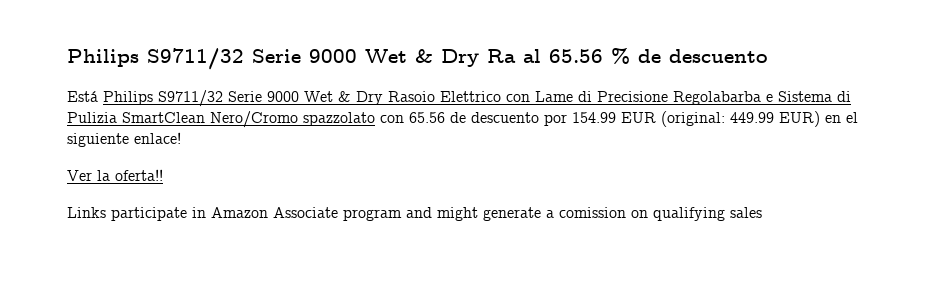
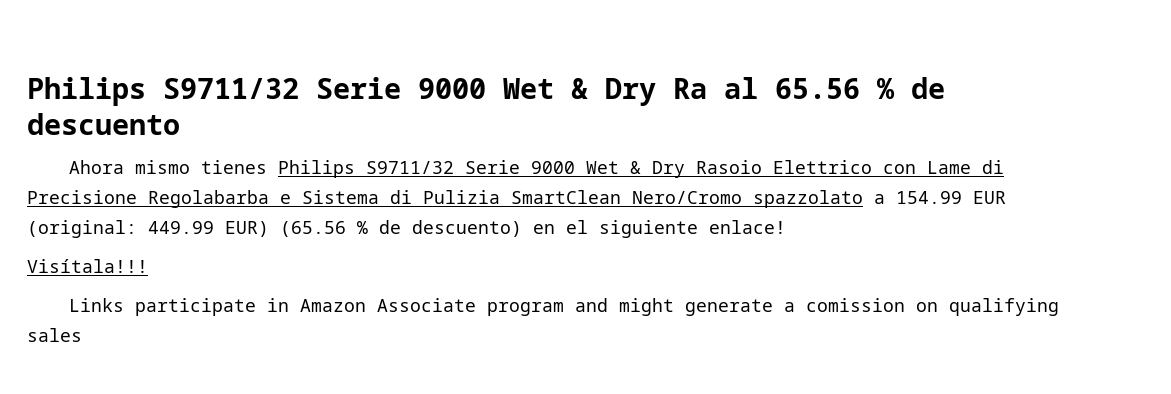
- Está Philips S9711/32 Serie 9000 Wet & Dry Rasoio Elettrico con Lame di Precisione Regolabarba e Sistema di Pulizia SmartClean Nero/Cromo spazzolato con 65.56 de descuento por 154.99 EUR (original: 449.99 EUR) en el siguiente enlace!
+ Ahora mismo tienes Philips S9711/32 Serie 9000 Wet & Dry Rasoio Elettrico con Lame di Precisione Regolabarba e Sistema di Pulizia SmartClean Nero/Cromo spazzolato a 154.99 EUR (original: 449.99 EUR) (65.56 % de descuento) en el siguiente enlace!
- Ver la oferta!!
+ Visítala!!!

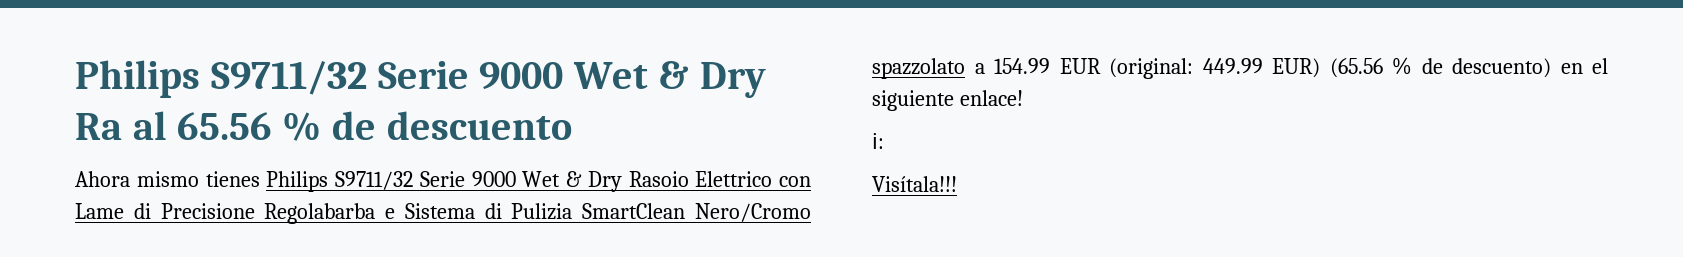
+ ℹ:
- Links participate in Amazon Associate program and might generate a comission on qualifying sales

